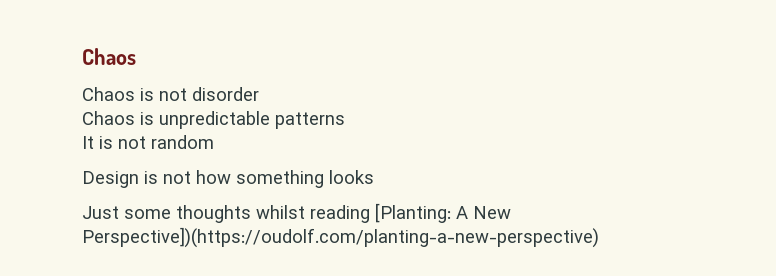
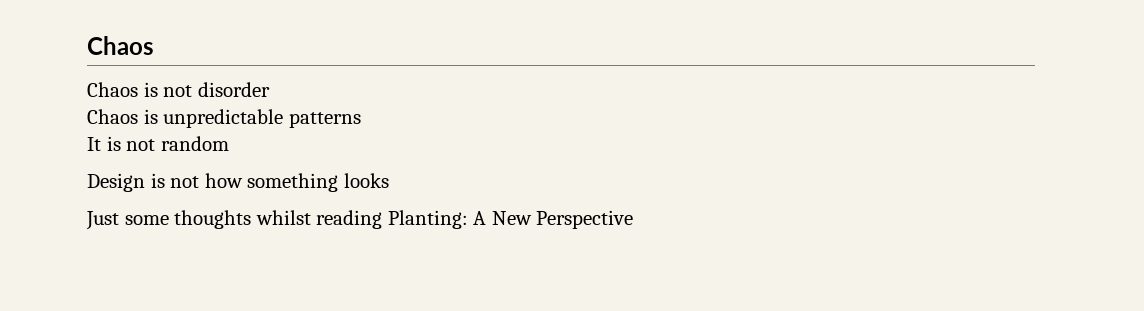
- Just some thoughts whilst reading [Planting: A New Perspective])(https://oudolf.com/planting-a-new-perspective)
+ Just some thoughts whilst reading Planting: A New Perspective

